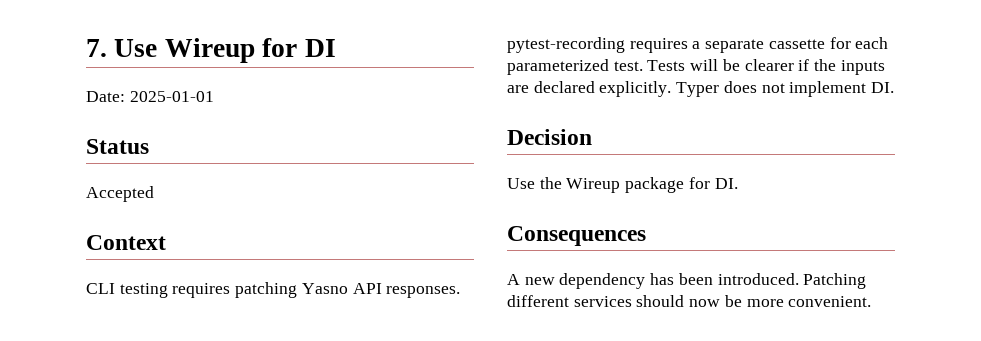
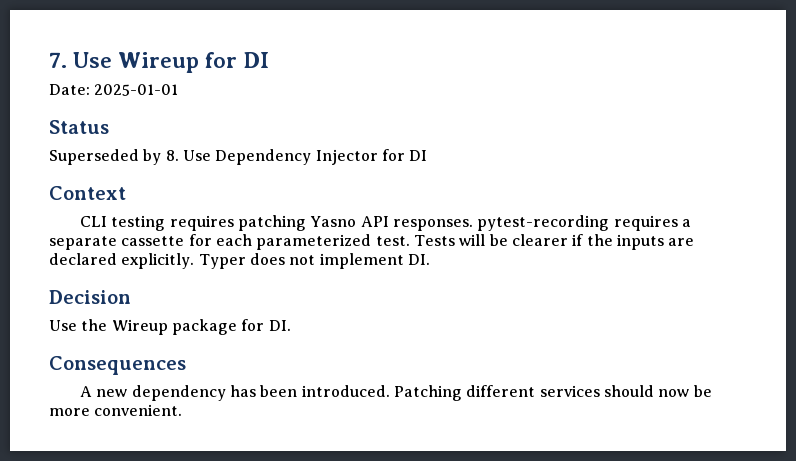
- Accepted
+ Superseded by 8. Use Dependency Injector for DI

